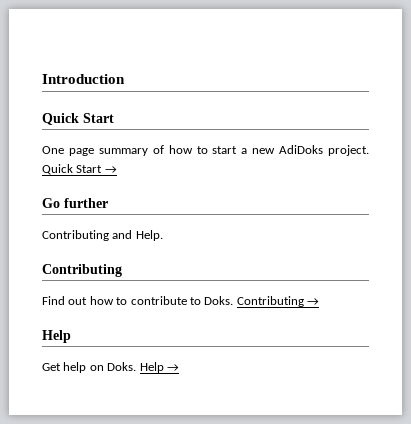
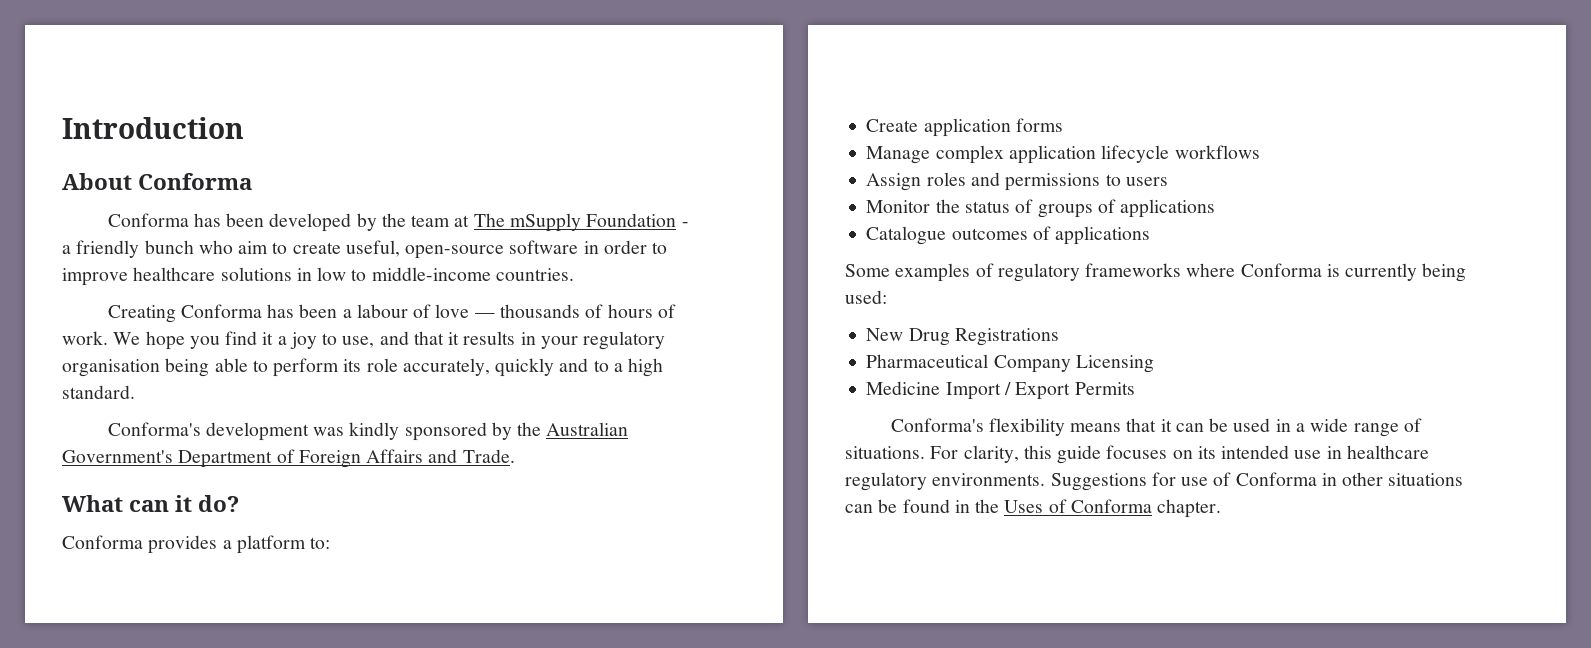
  Introduction
- Quick Start
- One page summary of how to start a new AdiDoks project. Quick Start →
- Go further
- Contributing and Help.
- Contributing
- Find out how to contribute to Doks. Contributing →
- Help
- Get help on Doks. Help →
+ About Conforma
+ Conforma has been developed by the team at The mSupply Foundation - a friendly bunch who aim to create useful, open-source software in order to improve healthcare solutions in low to middle-income countries.
+ Creating Conforma has been a labour of love — thousands of hours of work. We hope you find it a joy to use, and that it results in your regulatory organisation being able to perform its role accurately, quickly and to a high standard.
+ Conforma's development was kindly sponsored by the Australian Government's Department of Foreign Affairs and Trade.
+ What can it do?
+ Conforma provides a platform to:
+ Create application forms
+ Manage complex application lifecycle workflows
+ Assign roles and permissions to users
+ Monitor the status of groups of applications
+ Catalogue outcomes of applications
+ Some examples of regulatory frameworks where Conforma is currently being used:
+ New Drug Registrations
+ Pharmaceutical Company Licensing
+ Medicine Import / Export Permits
+ Conforma's flexibility means that it can be used in a wide range of situations. For clarity, this guide focuses on its intended use in healthcare regulatory environments. Suggestions for use of Conforma in other situations can be found in the Uses of Conforma chapter.

